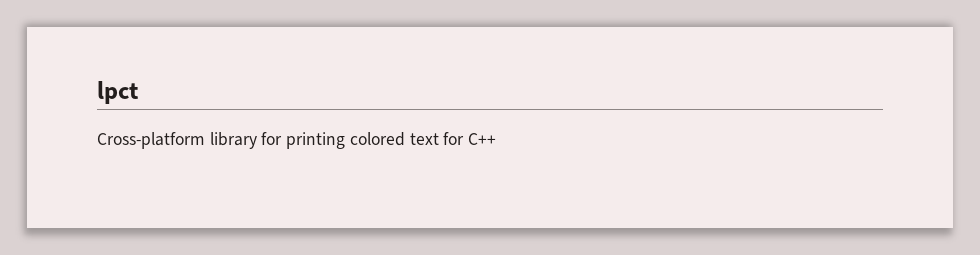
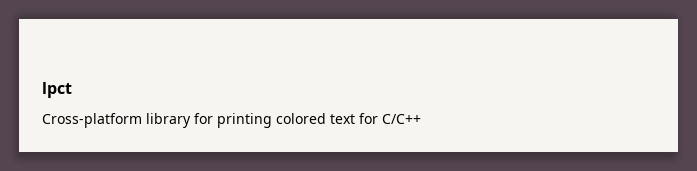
- Cross-platform library for printing colored text for C++
+ Cross-platform library for printing colored text for C/C++

